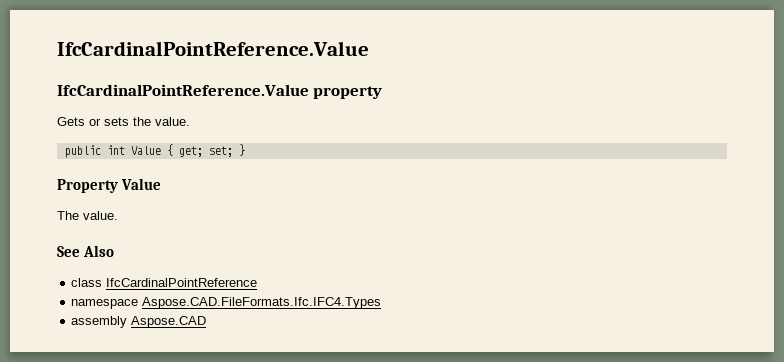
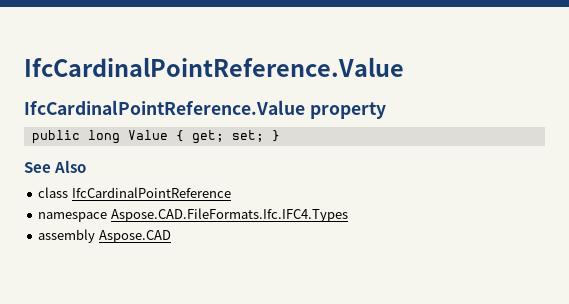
- Gets or sets the value.
- public int Value { get; set; }
+ public long Value { get; set; }
- Property Value
- The value.

